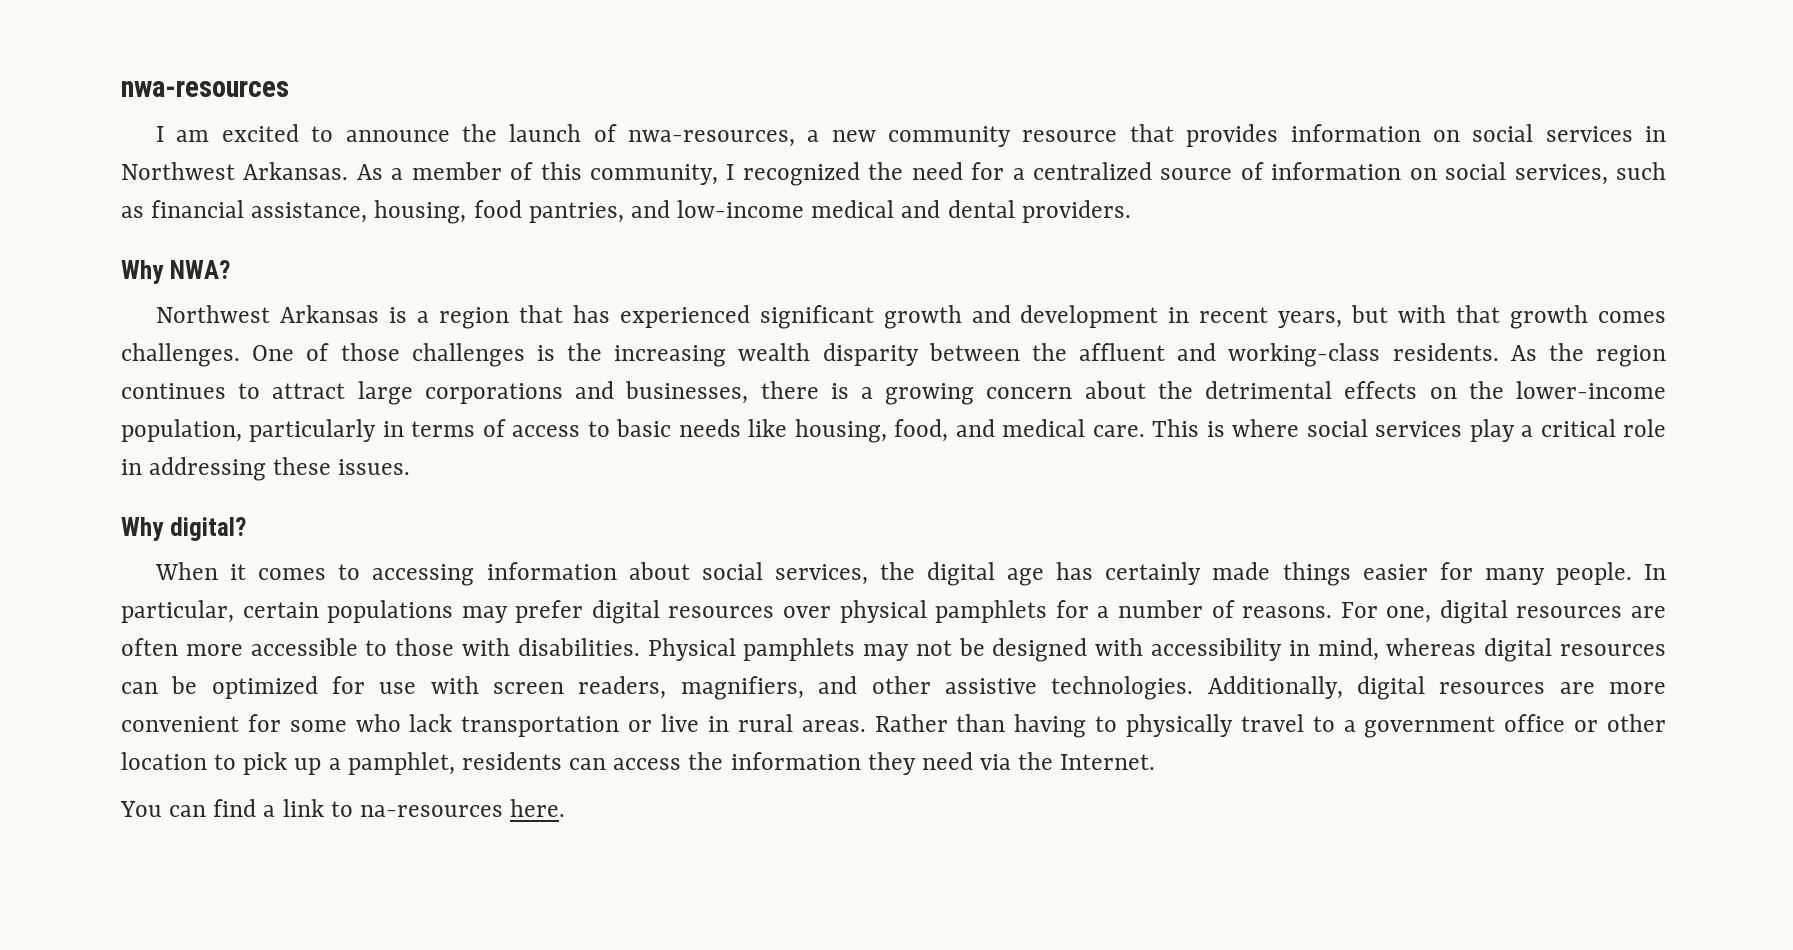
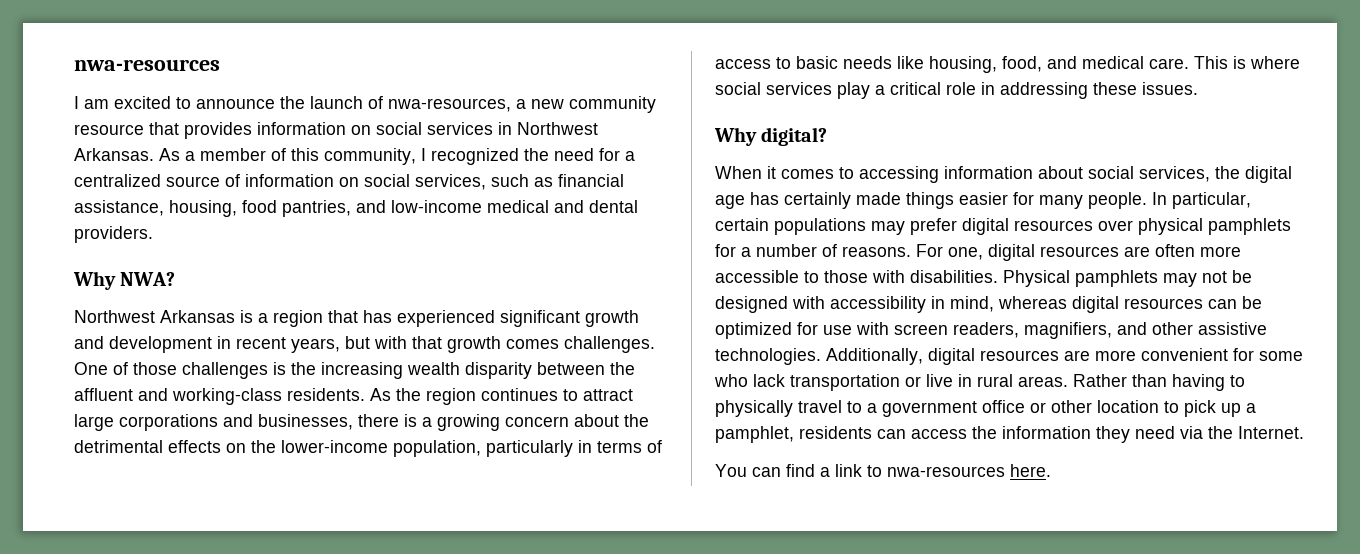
- You can find a link to na-resources here.
+ You can find a link to nwa-resources here.

